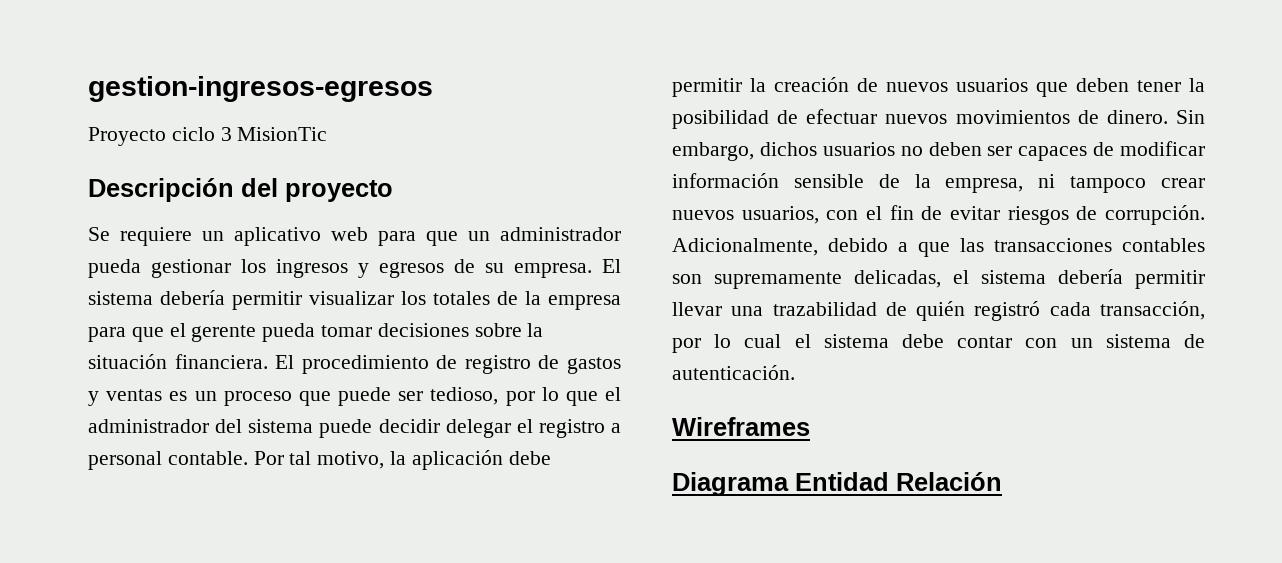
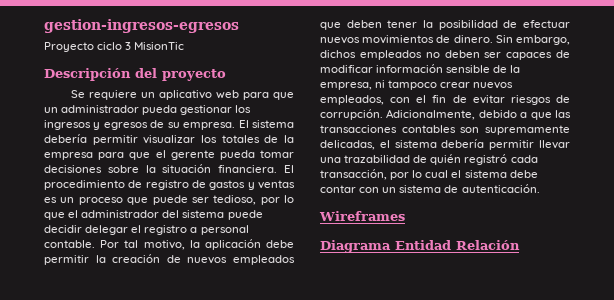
- Por tal motivo, la aplicación debe permitir la creación de nuevos usuarios que deben tener la posibilidad de efectuar nuevos movimientos de dinero.
+ Por tal motivo, la aplicación debe permitir la creación de nuevos empleados que deben tener la posibilidad de efectuar nuevos movimientos de dinero.
- Sin embargo, dichos usuarios no deben ser capaces de modificar información sensible de la empresa, ni tampoco crear nuevos usuarios, con el fin de evitar riesgos de corrupción.
+ Sin embargo, dichos empleados no deben ser capaces de modificar información sensible de la empresa, ni tampoco crear nuevos empleados, con el fin de evitar riesgos de corrupción.

